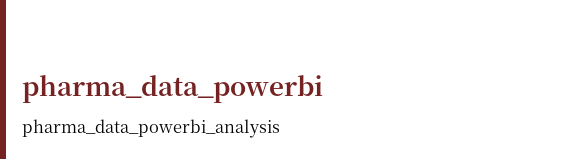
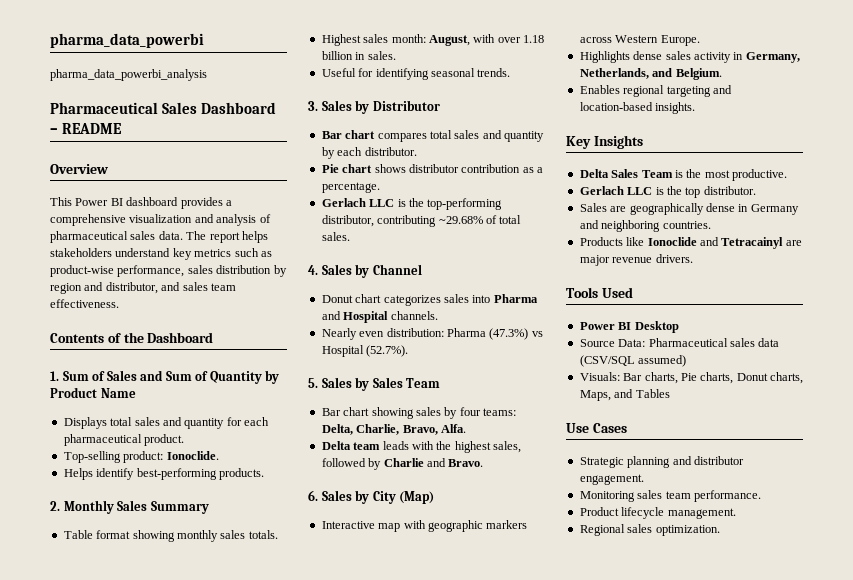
+ Pharmaceutical Sales Dashboard – README
+ Overview
+ This Power BI dashboard provides a comprehensive visualization and analysis of pharmaceutical sales data. The report helps stakeholders understand key metrics such as product-wise performance, sales distribution by region and distributor, and sales team effectiveness.
+ Contents of the Dashboard
+ 1. Sum of Sales and Sum of Quantity by Product Name
+ Displays total sales and quantity for each pharmaceutical product.
+ Top-selling product: Ionoclide.
+ Helps identify best-performing products.
+ 2. Monthly Sales Summary
+ Table format showing monthly sales totals.
+ Highest sales month: August, with over 1.18 billion in sales.
+ Useful for identifying seasonal trends.
+ 3. Sales by Distributor
+ Bar chart compares total sales and quantity by each distributor.
+ Pie chart shows distributor contribution as a percentage.
+ Gerlach LLC is the top-performing distributor, contributing ~29.68% of total sales.
+ 4. Sales by Channel
+ Donut chart categorizes sales into Pharma and Hospital channels.
+ Nearly even distribution: Pharma (47.3%) vs Hospital (52.7%).
+ 5. Sales by Sales Team
+ Bar chart showing sales by four teams: Delta, Charlie, Bravo, Alfa.
+ Delta team leads with the highest sales, followed by Charlie and Bravo.
+ 6. Sales by City (Map)
+ Interactive map with geographic markers across Western Europe.
+ Highlights dense sales activity in Germany, Netherlands, and Belgium.
+ Enables regional targeting and location-based insights.
+ Key Insights
+ Delta Sales Team is the most productive.
+ Gerlach LLC is the top distributor.
+ Sales are geographically dense in Germany and neighboring countries.
+ Products like Ionoclide and Tetracainyl are major revenue drivers.
+ Tools Used
+ Power BI Desktop
+ Source Data: Pharmaceutical sales data (CSV/SQL assumed)
+ Visuals: Bar charts, Pie charts, Donut charts, Maps, and Tables
+ Use Cases
+ Strategic planning and distributor engagement.
+ Monitoring sales team performance.
+ Product lifecycle management.
+ Regional sales optimization.

